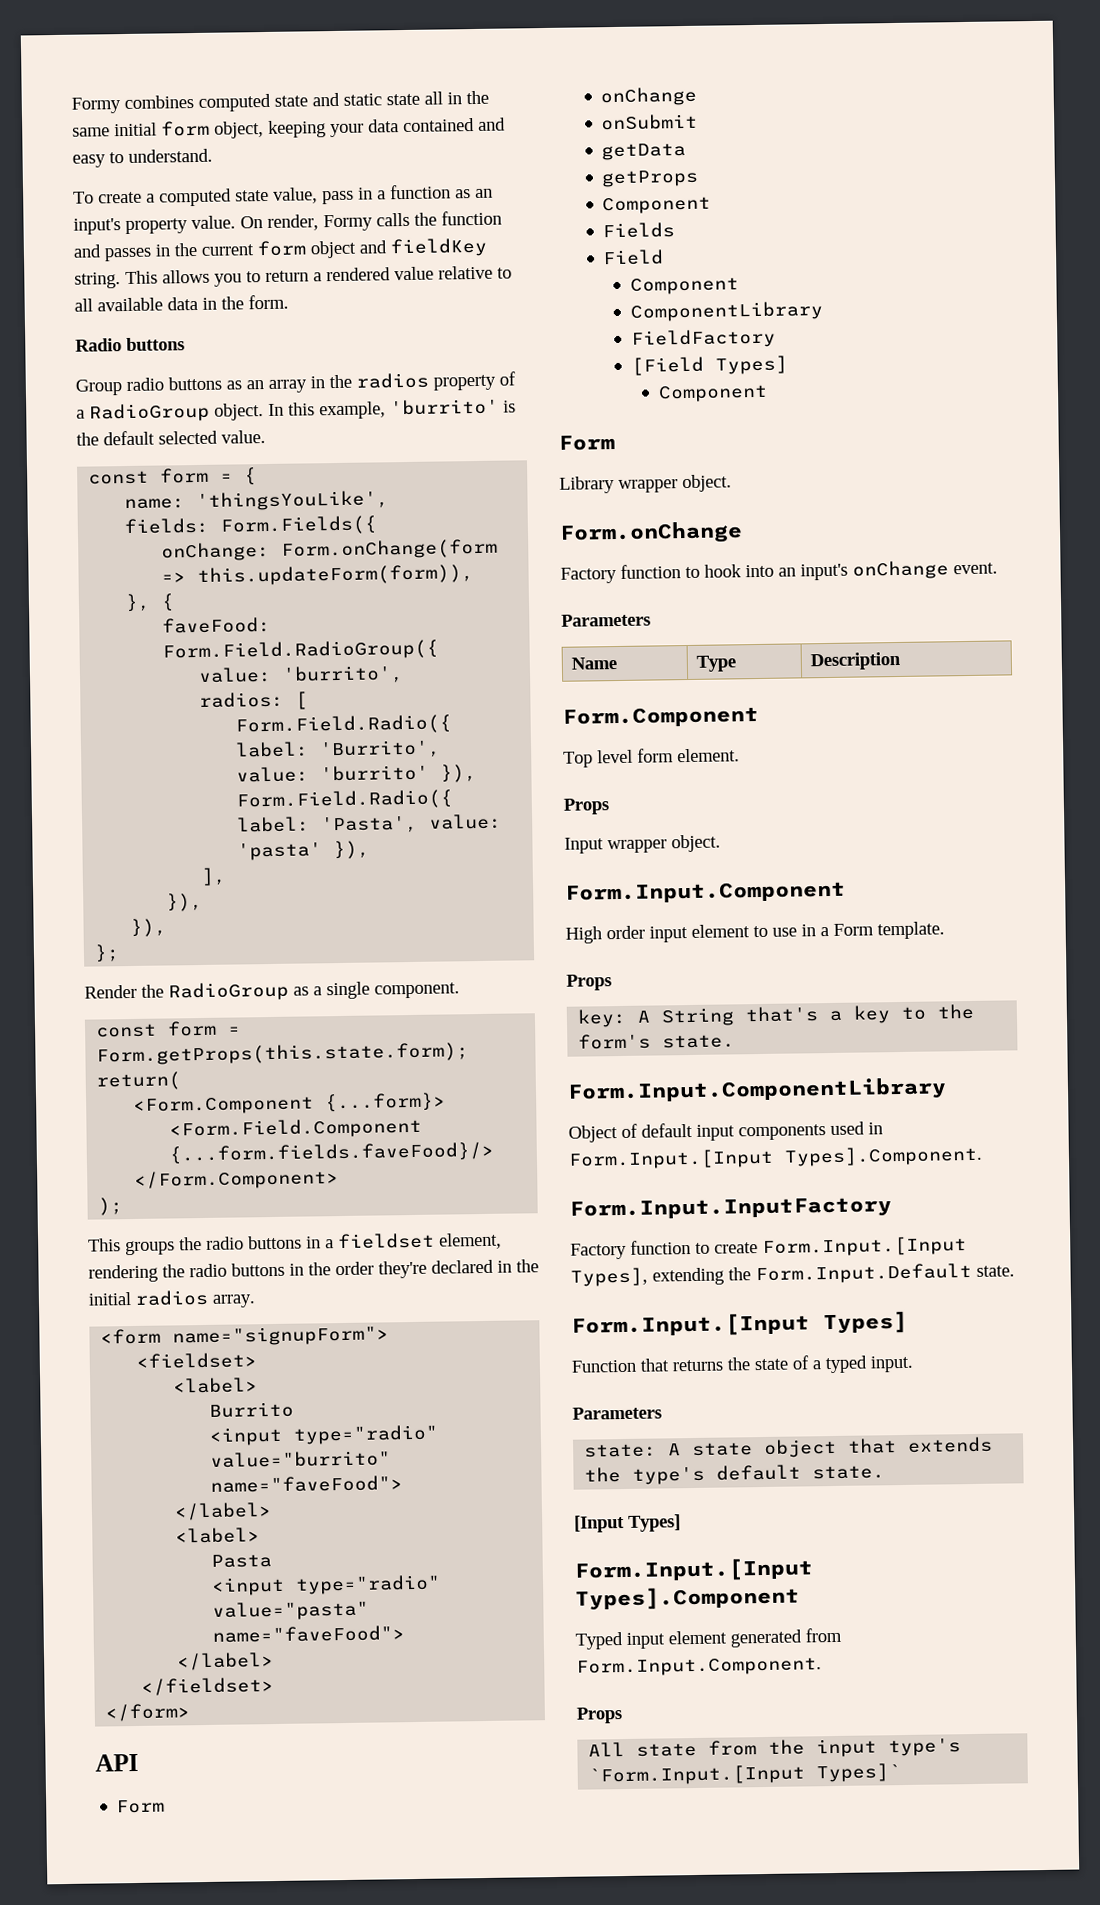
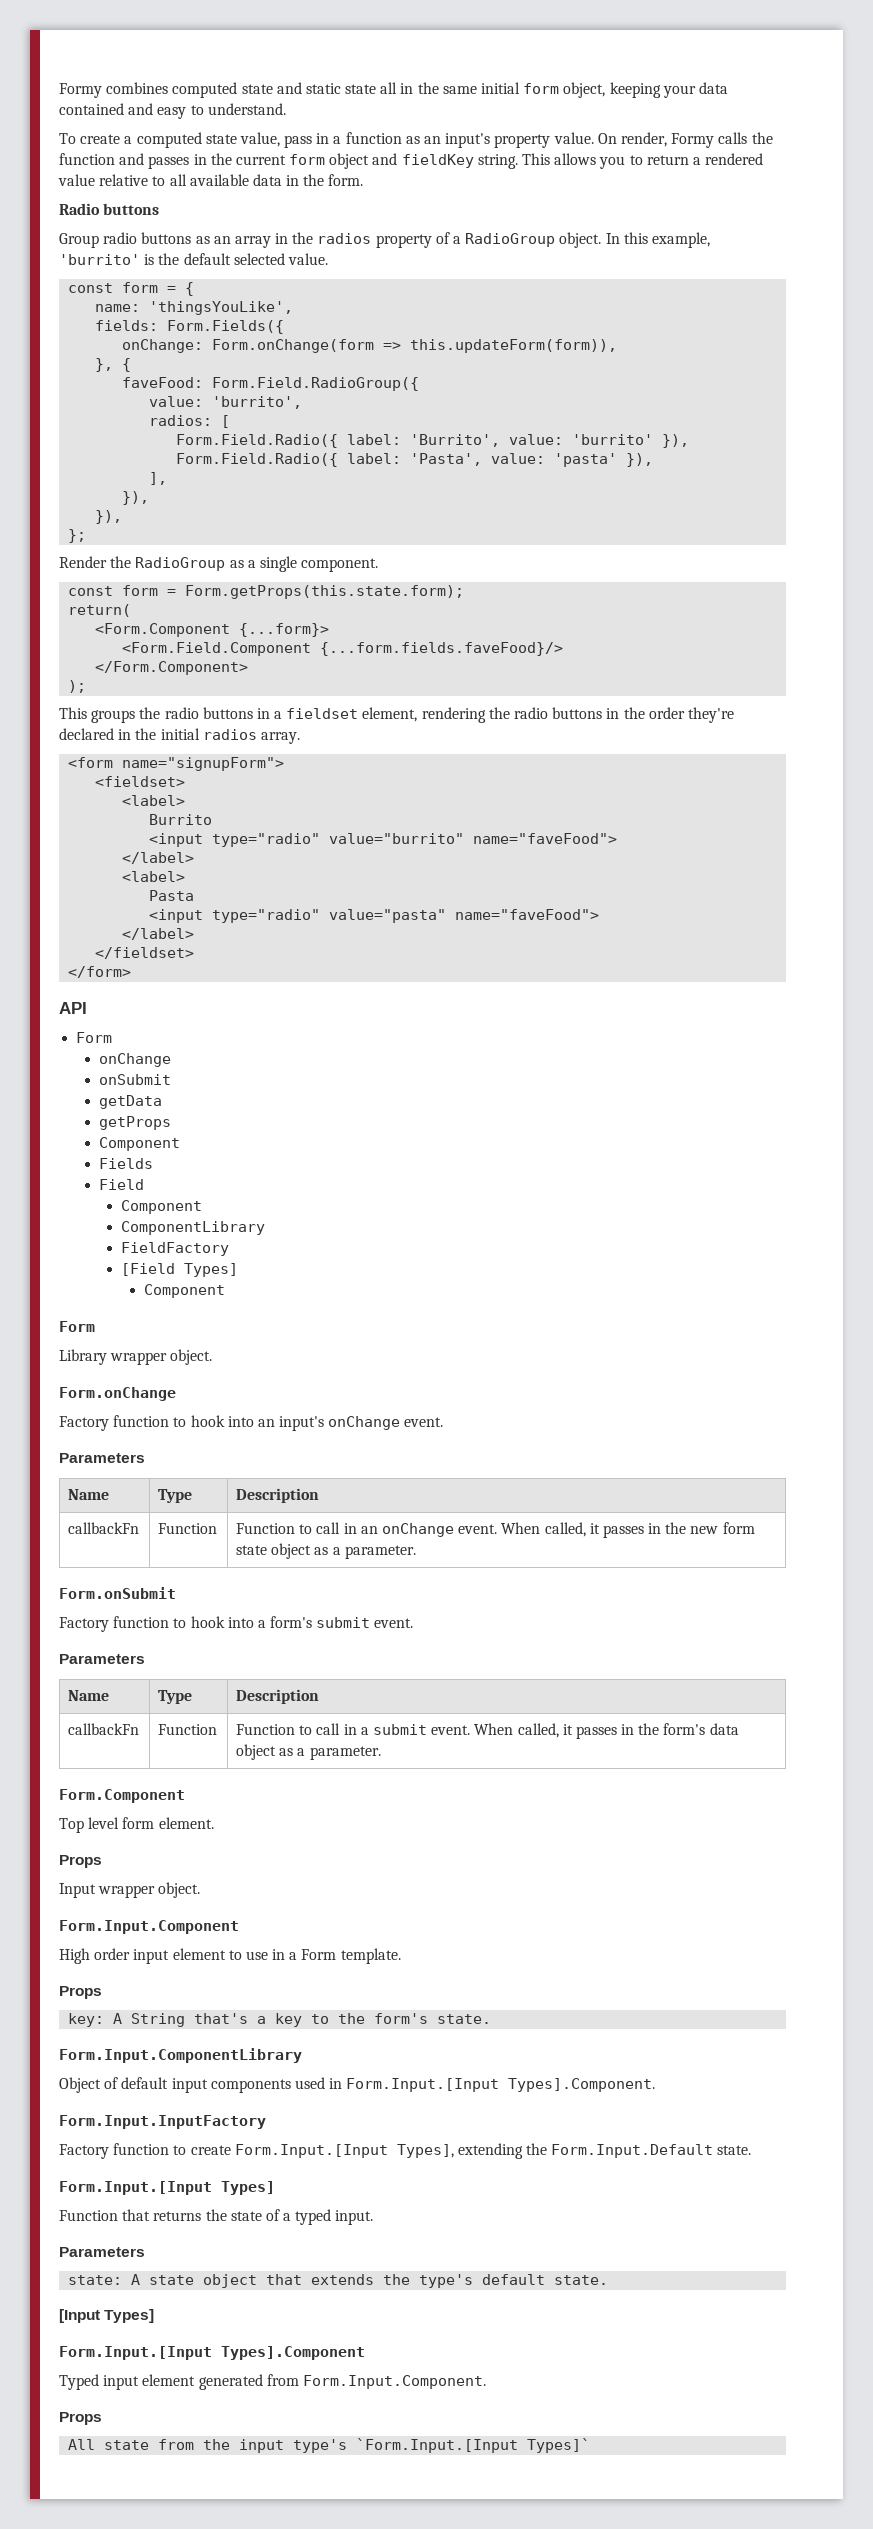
+ callbackFn | Function | Function to call in an onChange event. When called, it passes in the new form state object as a parameter.
+ Form.onSubmit
+ Factory function to hook into a form's submit event.
+ Parameters
+ Name | Type | Description
+ callbackFn | Function | Function to call in a submit event. When called, it passes in the form's data object as a parameter.

